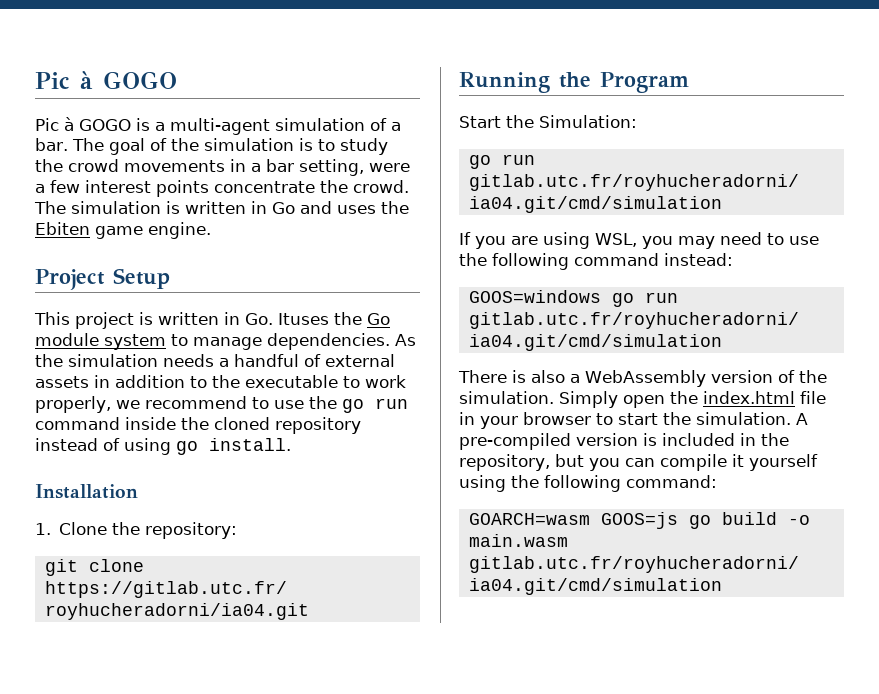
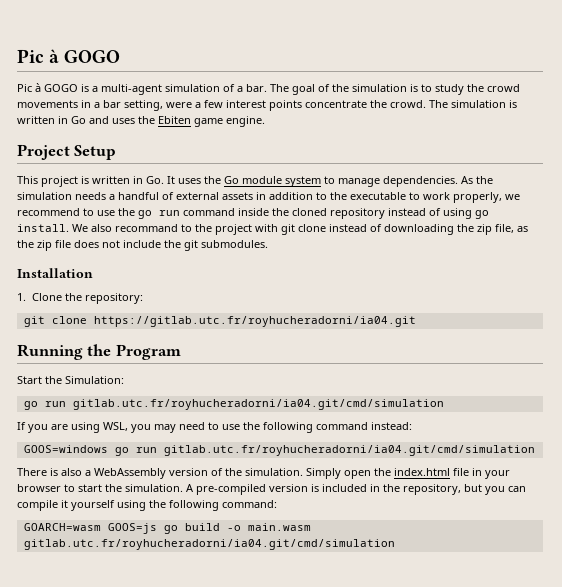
- This project is written in Go. Ituses the Go module system to manage dependencies.
+ This project is written in Go. It uses the Go module system to manage dependencies.
+ We also recommand to the project with git clone instead of downloading the zip file, as the zip file does not include the git submodules.

